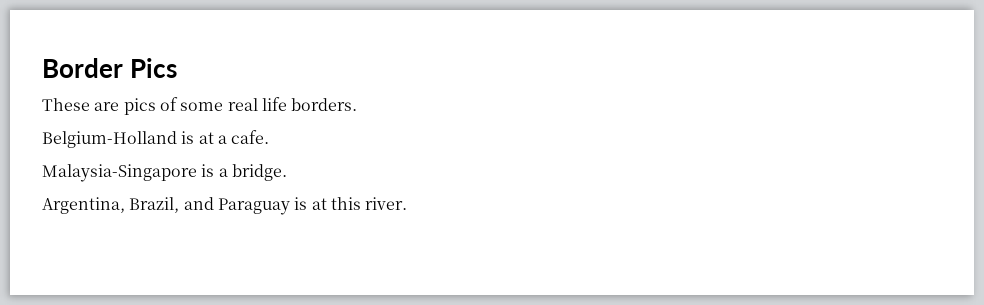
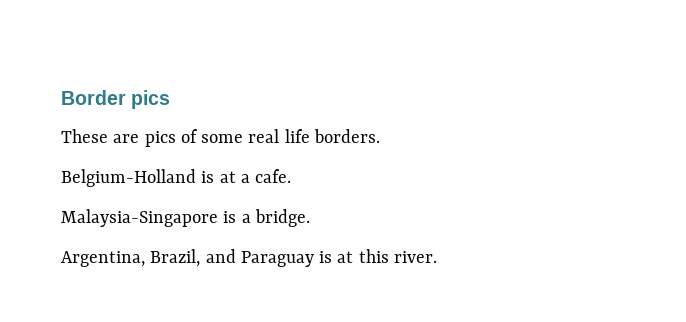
- Border Pics
+ Border pics

